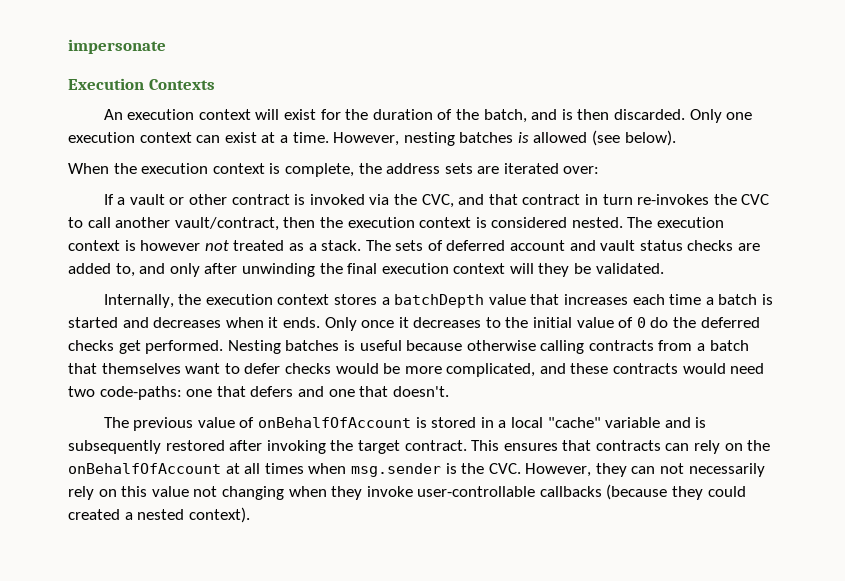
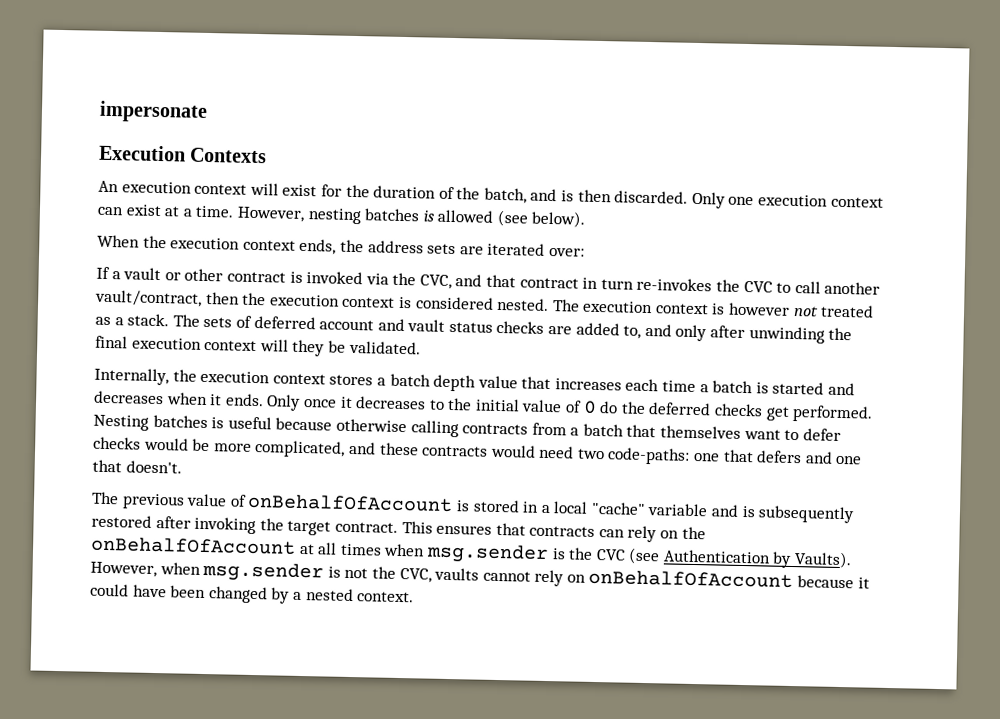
- When the execution context is complete, the address sets are iterated over:
+ When the execution context ends, the address sets are iterated over:
- Internally, the execution context stores a batchDepth value that increases each time a batch is started and decreases when it ends.
+ Internally, the execution context stores a batch depth value that increases each time a batch is started and decreases when it ends.
- This ensures that contracts can rely on the onBehalfOfAccount at all times when msg.sender is the CVC. However, they can not necessarily rely on this value not changing when they invoke user-controllable callbacks (because they could created a nested context).
+ This ensures that contracts can rely on the onBehalfOfAccount at all times when msg.sender is the CVC (see Authentication by Vaults). However, when msg.sender is not the CVC, vaults cannot rely on onBehalfOfAccount because it could have been changed by a nested context.

